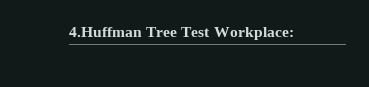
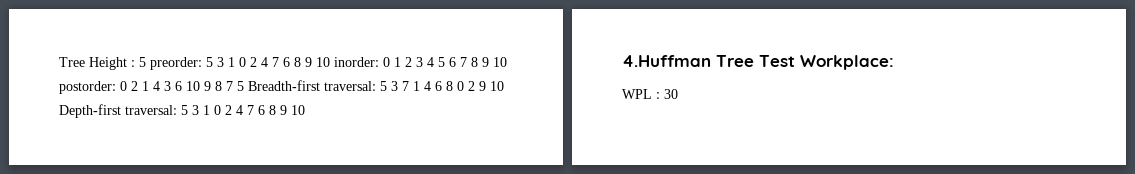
+ Tree Height : 5 preorder: 5 3 1 0 2 4 7 6 8 9 10 inorder: 0 1 2 3 4 5 6 7 8 9 10 postorder: 0 2 1 4 3 6 10 9 8 7 5 Breadth-first traversal: 5 3 7 1 4 6 8 0 2 9 10 Depth-first traversal: 5 3 1 0 2 4 7 6 8 9 10
+ WPL : 30

